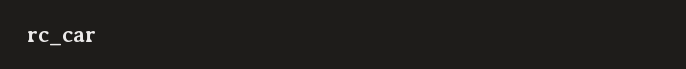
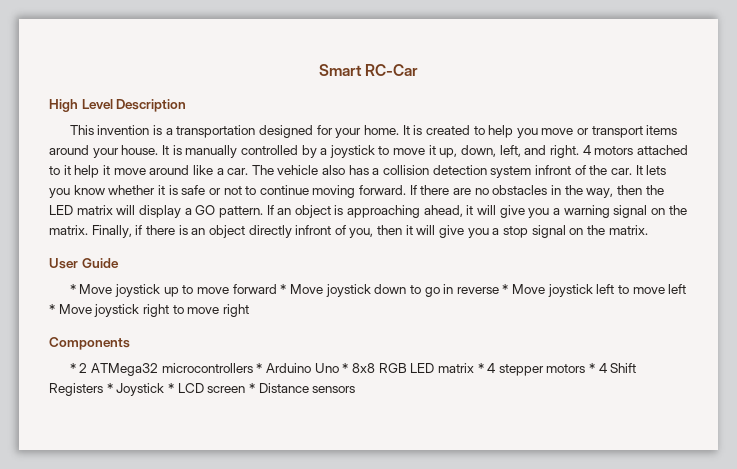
- rc_car
+ Smart RC-Car
+ High Level Description
+ This invention is a transportation designed for your home. It is created to help you move or transport items around your house. It is manually controlled by a joystick to move it up, down, left, and right. 4 motors attached to it help it move around like a car. The vehicle also has a collision detection system infront of the car. It lets you know whether it is safe or not to continue moving forward. If there are no obstacles in the way, then the LED matrix will display a GO pattern. If an object is approaching ahead, it will give you a warning signal on the matrix. Finally, if there is an object directly infront of you, then it will give you a stop signal on the matrix.
+ User Guide
+ * Move joystick up to move forward * Move joystick down to go in reverse * Move joystick left to move left * Move joystick right to move right
+ Components
+ * 2 ATMega32 microcontrollers * Arduino Uno * 8x8 RGB LED matrix * 4 stepper motors * 4 Shift Registers * Joystick * LCD screen * Distance sensors

